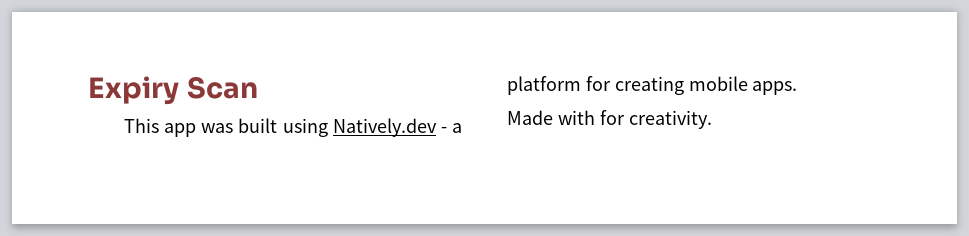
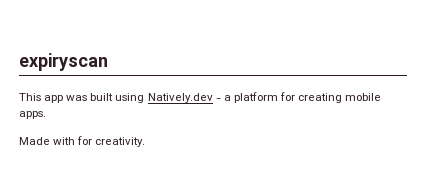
- Expiry Scan
+ expiryscan

